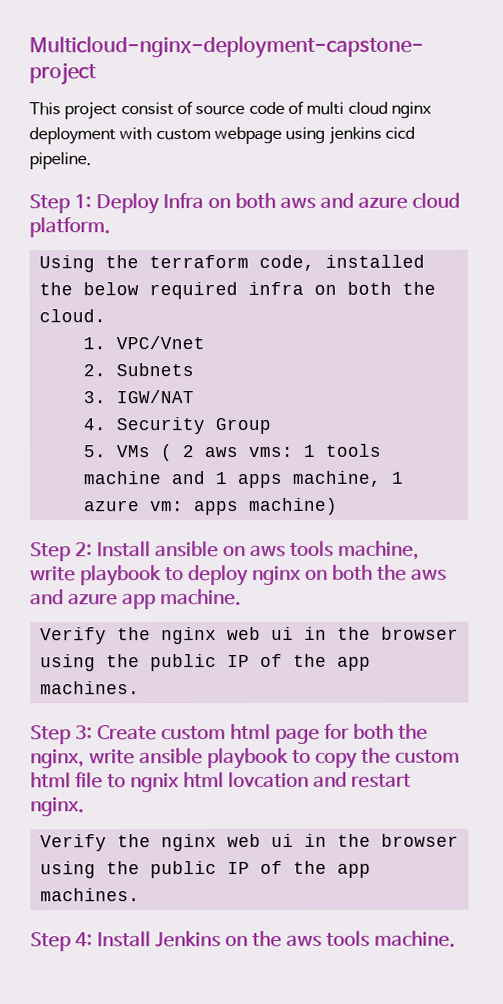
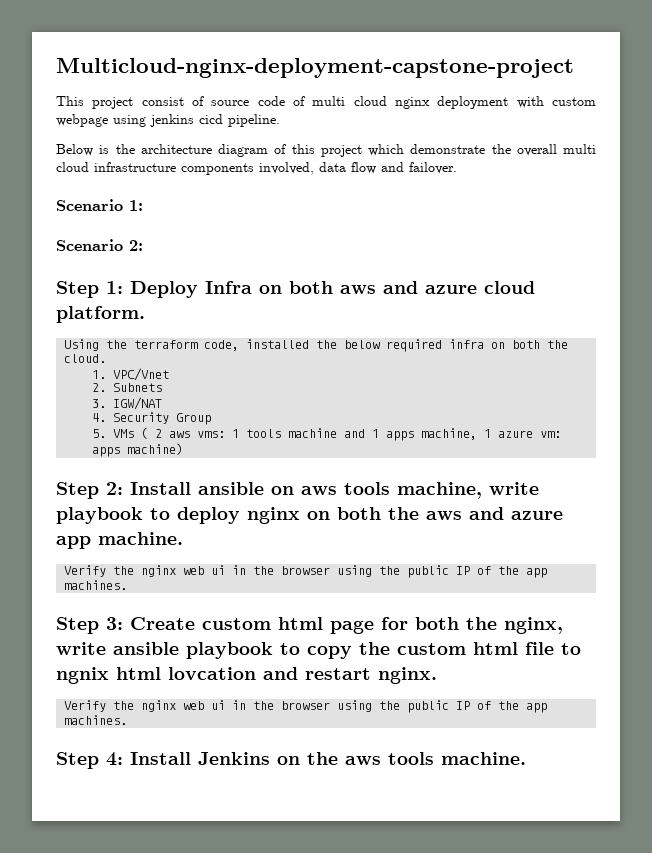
+ Below is the architecture diagram of this project which demonstrate the overall multi cloud infrastructure components involved, data flow and failover.
+ Scenario 1:
+ Scenario 2:

